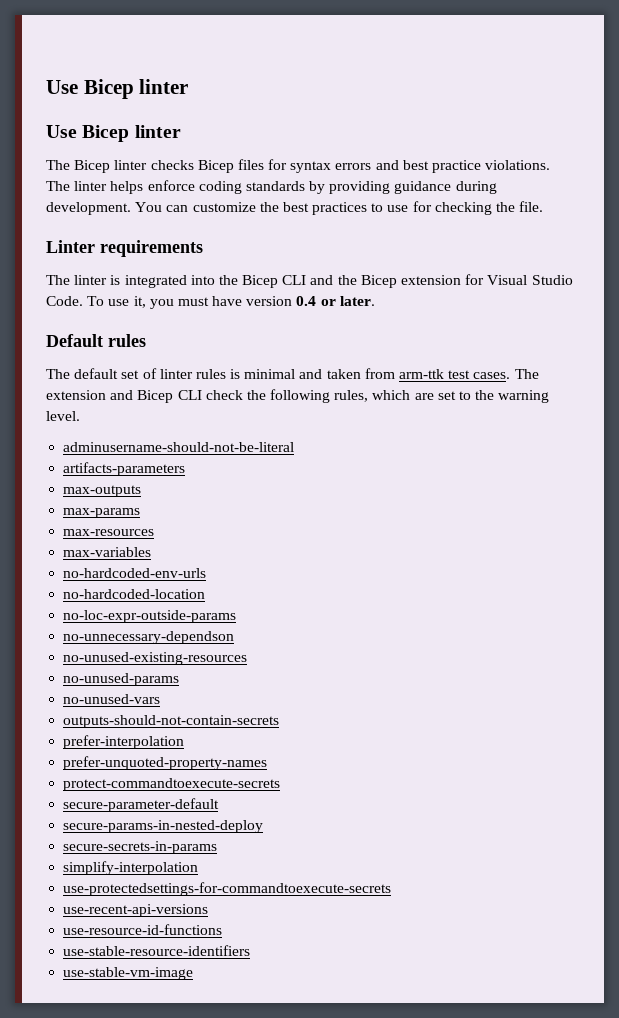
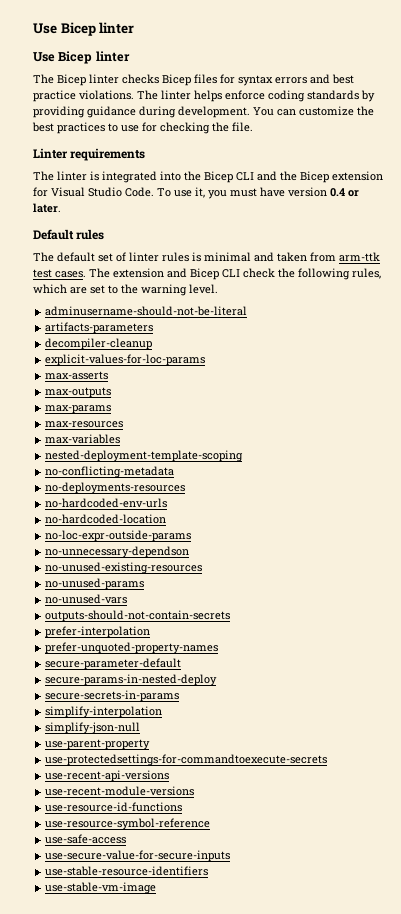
+ decompiler-cleanup
+ explicit-values-for-loc-params
+ max-asserts
+ nested-deployment-template-scoping
+ no-conflicting-metadata
+ no-deployments-resources
- protect-commandtoexecute-secrets
+ simplify-json-null
+ use-parent-property
+ use-recent-module-versions
+ use-resource-symbol-reference
+ use-safe-access
+ use-secure-value-for-secure-inputs

